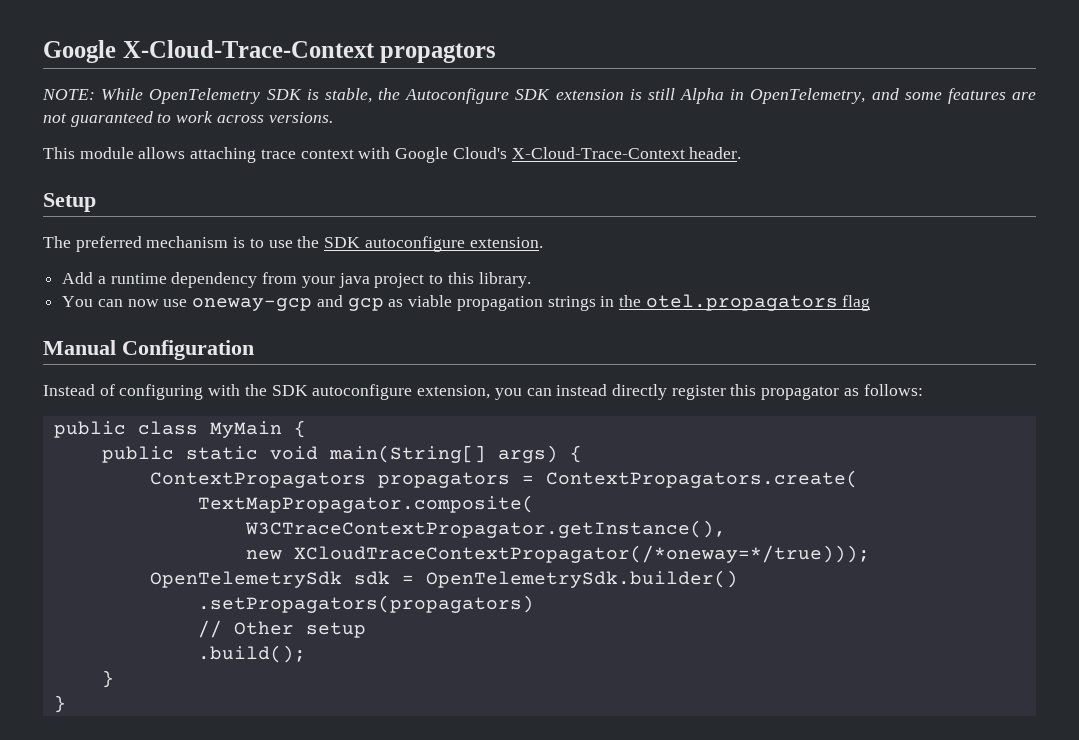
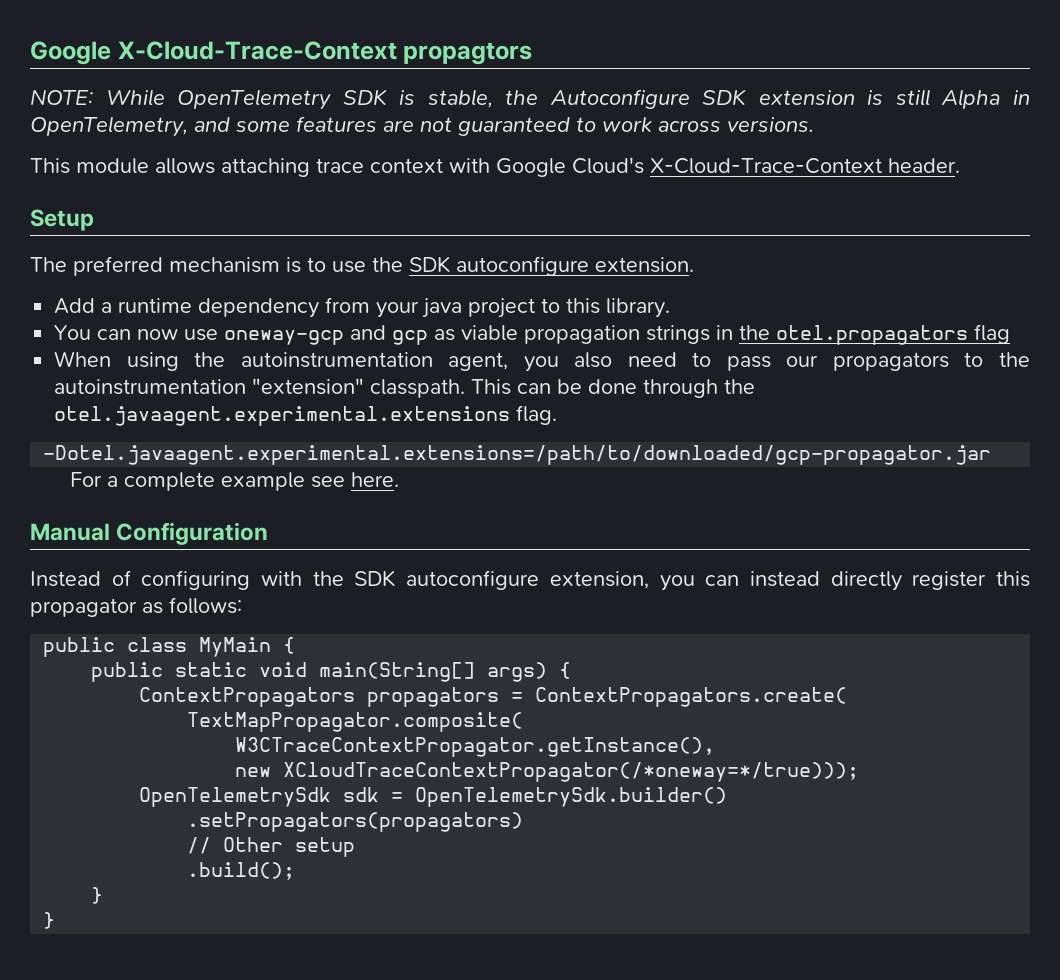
+ When using the autoinstrumentation agent, you also need to pass our propagators to the autoinstrumentation "extension" classpath. This can be done through the otel.javaagent.experimental.extensions flag.
+ -Dotel.javaagent.experimental.extensions=/path/to/downloaded/gcp-propagator.jar
+ For a complete example see here.

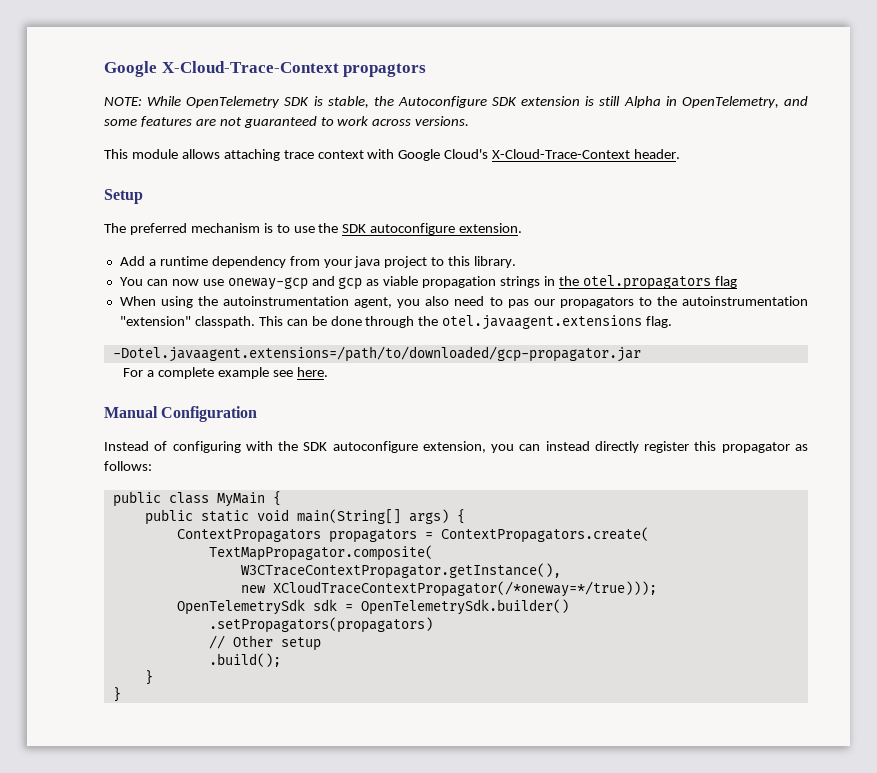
- When using the autoinstrumentation agent, you also need to pass our propagators to the autoinstrumentation "extension" classpath.
+ When using the autoinstrumentation agent, you also need to pas our propagators to the autoinstrumentation "extension" classpath.
- This can be done through the otel.javaagent.experimental.extensions flag.
+ This can be done through the otel.javaagent.extensions flag.
- -Dotel.javaagent.experimental.extensions=/path/to/downloaded/gcp-propagator.jar
+ -Dotel.javaagent.extensions=/path/to/downloaded/gcp-propagator.jar

